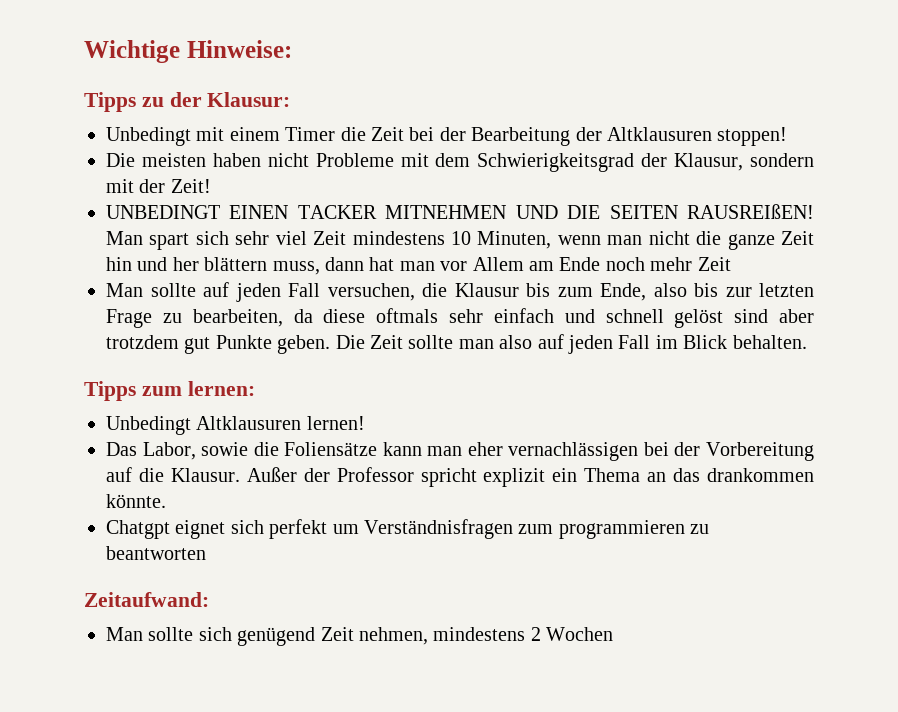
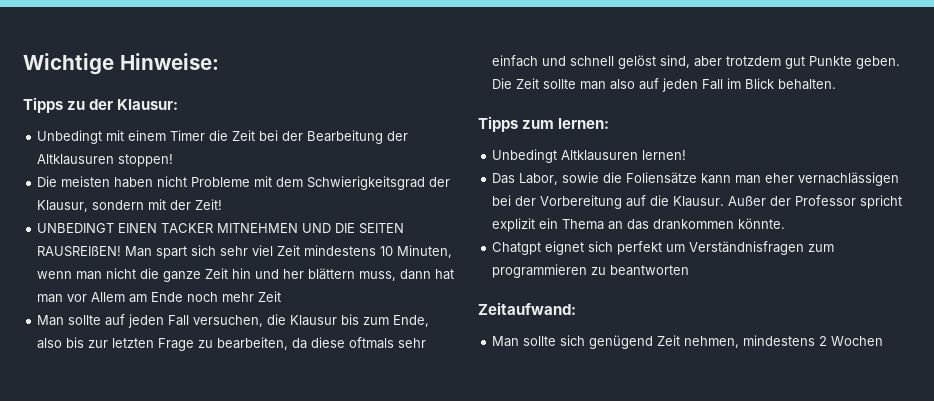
- Man sollte auf jeden Fall versuchen, die Klausur bis zum Ende, also bis zur letzten Frage zu bearbeiten, da diese oftmals sehr einfach und schnell gelöst sind aber trotzdem gut Punkte geben.
+ Man sollte auf jeden Fall versuchen, die Klausur bis zum Ende, also bis zur letzten Frage zu bearbeiten, da diese oftmals sehr einfach und schnell gelöst sind, aber trotzdem gut Punkte geben.

